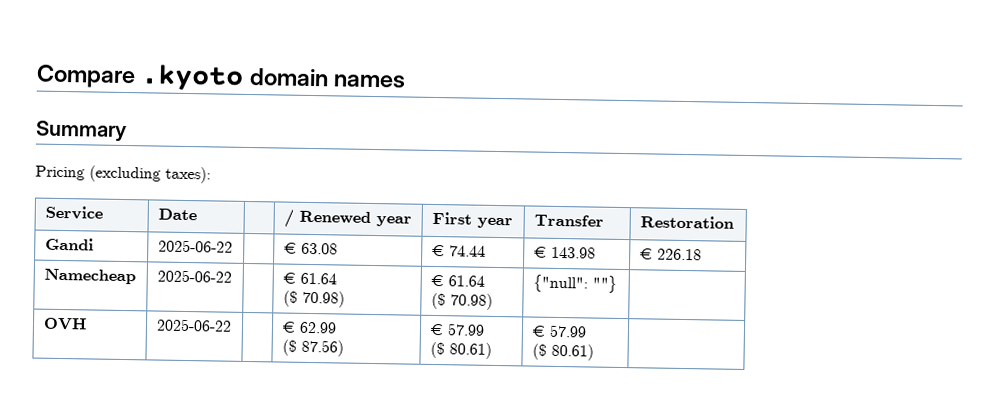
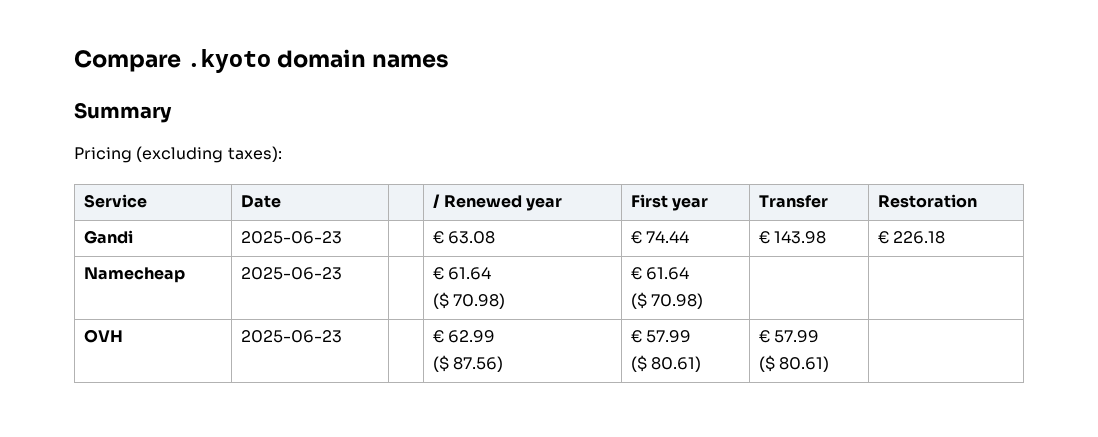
- Gandi | 2025-06-22 | | € 63.08 | € 74.44 | € 143.98 | € 226.18
+ Gandi | 2025-06-23 | | € 63.08 | € 74.44 | € 143.98 | € 226.18
- Namecheap | 2025-06-22 | | € 61.64
+ Namecheap | 2025-06-23 | | € 61.64
  ($ 70.98) | € 61.64
- ($ 70.98) | {"null": ""} |
+ ($ 70.98) | |
- OVH | 2025-06-22 | | € 62.99
+ OVH | 2025-06-23 | | € 62.99

